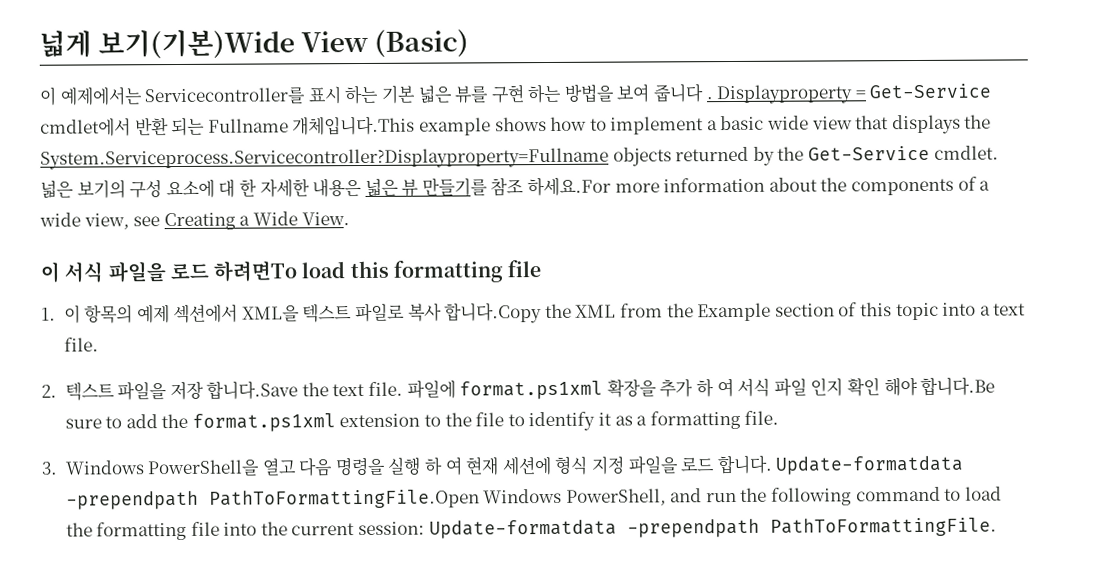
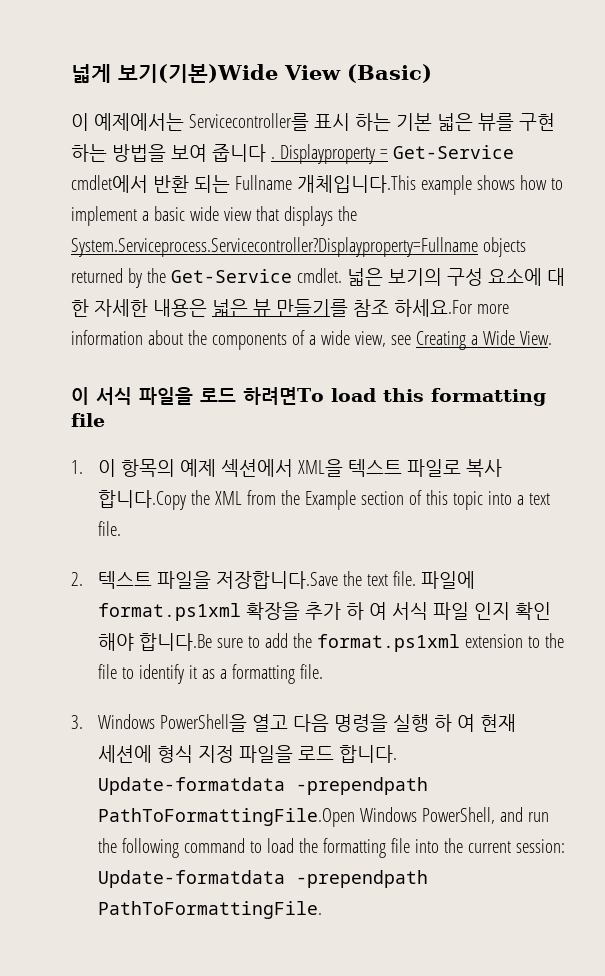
- 2. 텍스트 파일을 저장 합니다.Save the text file.
+ 2. 텍스트 파일을 저장합니다.Save the text file.

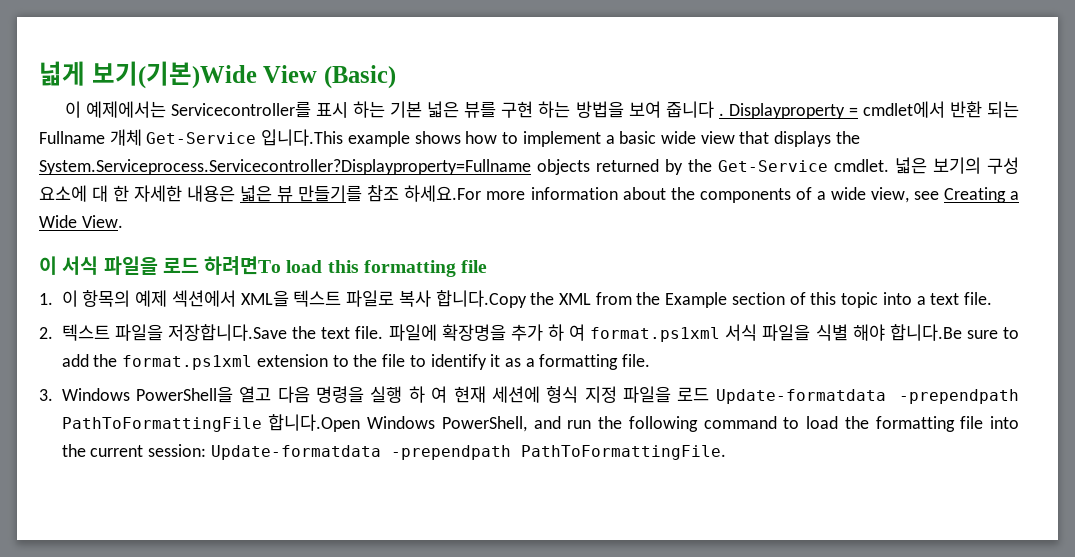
- Displayproperty = Get-Service cmdlet에서 반환 되는 Fullname 개체입니다.This example shows how to implement a basic wide view that displays the System.Serviceprocess.Servicecontroller?Displayproperty=Fullname objects returned by the Get-Service cmdlet.
+ Displayproperty = cmdlet에서 반환 되는 Fullname 개체 Get-Service 입니다.This example shows how to implement a basic wide view that displays the System.Serviceprocess.Servicecontroller?Displayproperty=Fullname objects returned by the Get-Service cmdlet.
- 파일에 format.ps1xml 확장을 추가 하 여 서식 파일 인지 확인 해야 합니다.Be sure to add the format.ps1xml extension to the file to identify it as a formatting file.
+ 파일에 확장명을 추가 하 여 format.ps1xml 서식 파일을 식별 해야 합니다.Be sure to add the format.ps1xml extension to the file to identify it as a formatting file.
- 3. Windows PowerShell을 열고 다음 명령을 실행 하 여 현재 세션에 형식 지정 파일을 로드 합니다. Update-formatdata -prependpath PathToFormattingFile.Open Windows PowerShell, and run the following command to load the formatting file into the current session: Update-formatdata -prependpath PathToFormattingFile.
+ 3. Windows PowerShell을 열고 다음 명령을 실행 하 여 현재 세션에 형식 지정 파일을 로드 Update-formatdata -prependpath PathToFormattingFile 합니다.Open Windows PowerShell, and run the following command to load the formatting file into the current session: Update-formatdata -prependpath PathToFormattingFile.

